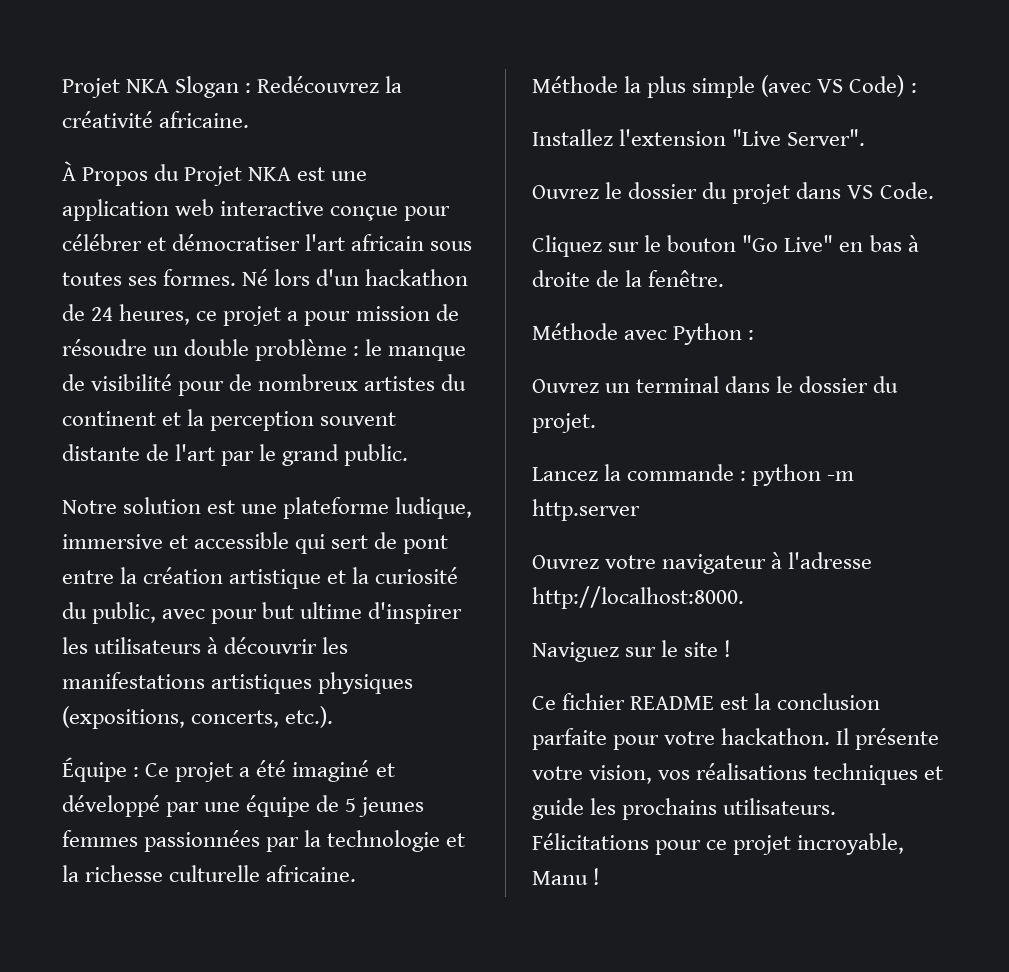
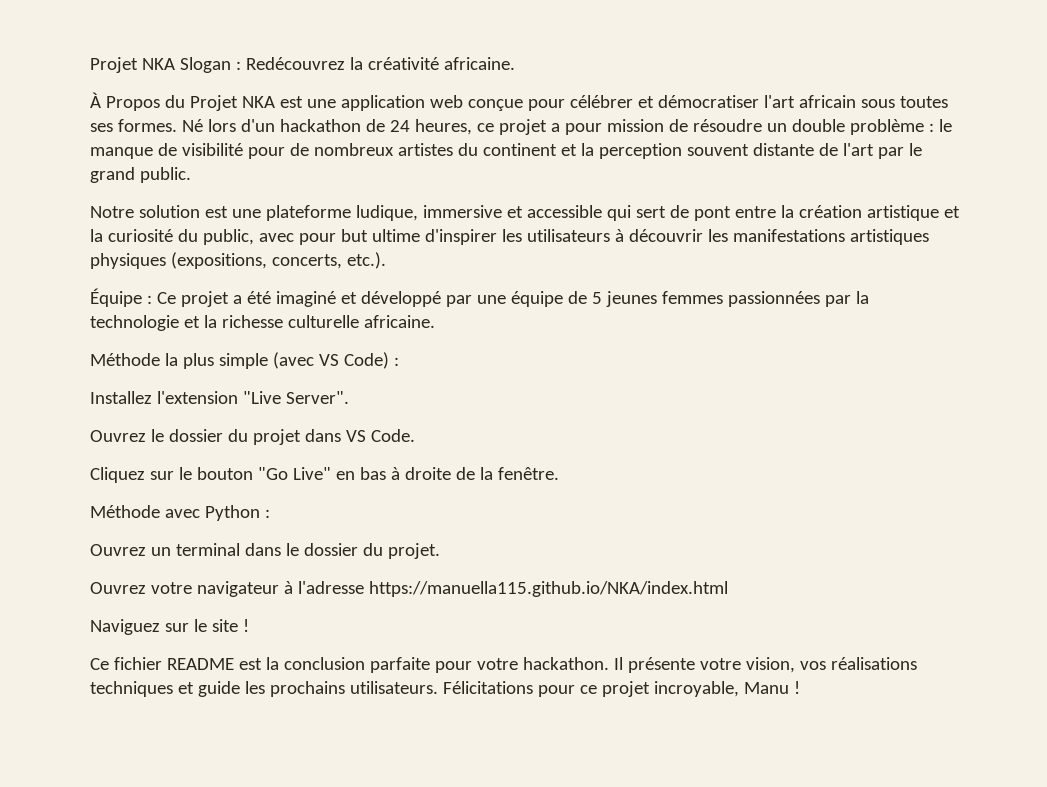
- À Propos du Projet NKA est une application web interactive conçue pour célébrer et démocratiser l'art africain sous toutes ses formes.
+ À Propos du Projet NKA est une application web conçue pour célébrer et démocratiser l'art africain sous toutes ses formes.
- Lancez la commande : python -m http.server
- Ouvrez votre navigateur à l'adresse http://localhost:8000.
+ Ouvrez votre navigateur à l'adresse https://manuella115.github.io/NKA/index.html

